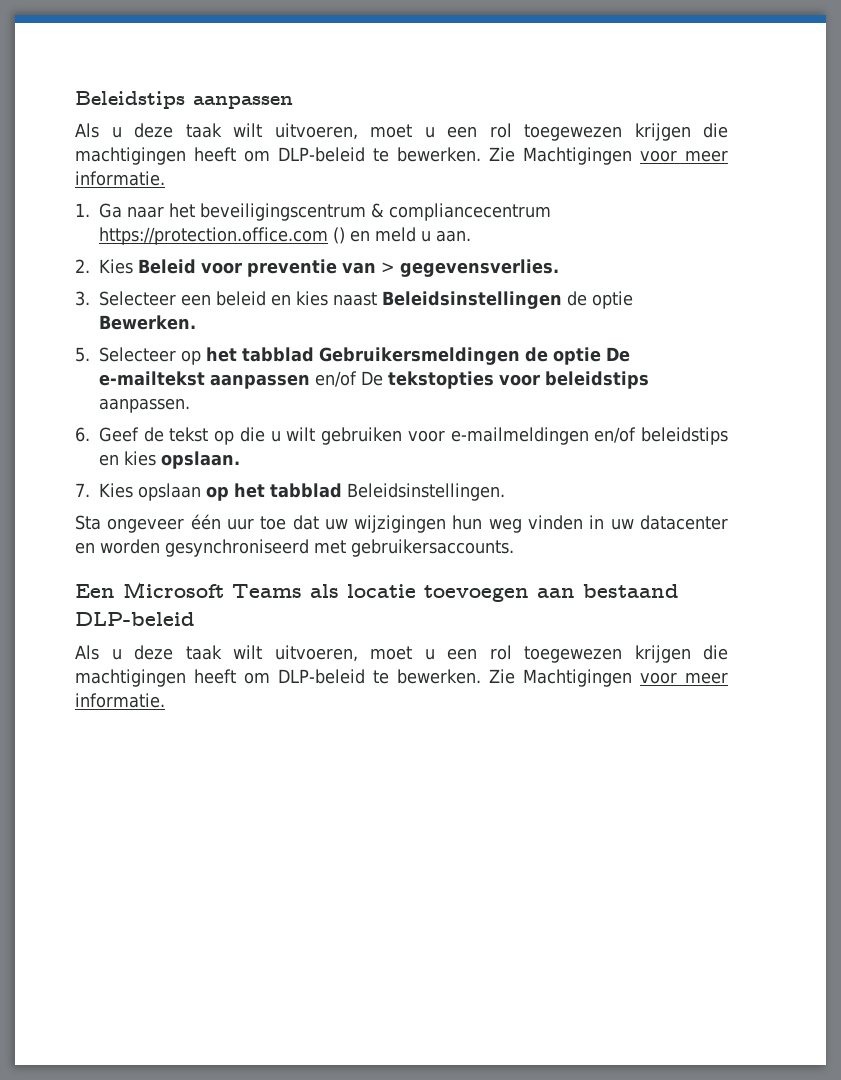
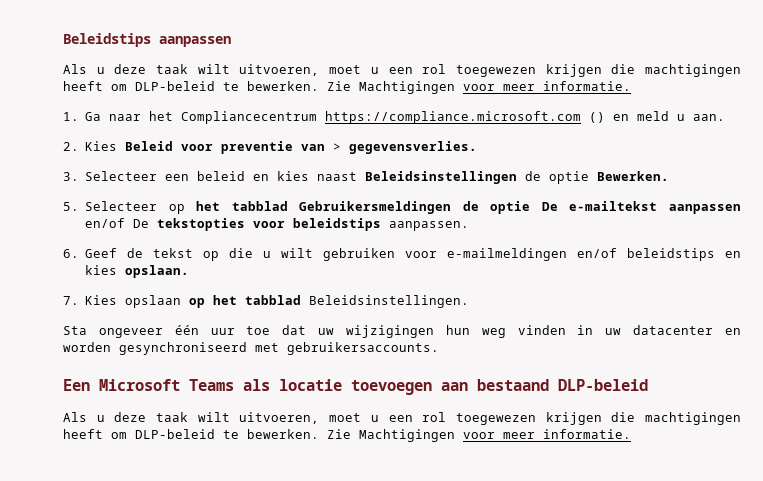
- 1. Ga naar het beveiligingscentrum & compliancecentrum https://protection.office.com () en meld u aan.
+ 1. Ga naar het Compliancecentrum https://compliance.microsoft.com () en meld u aan.

